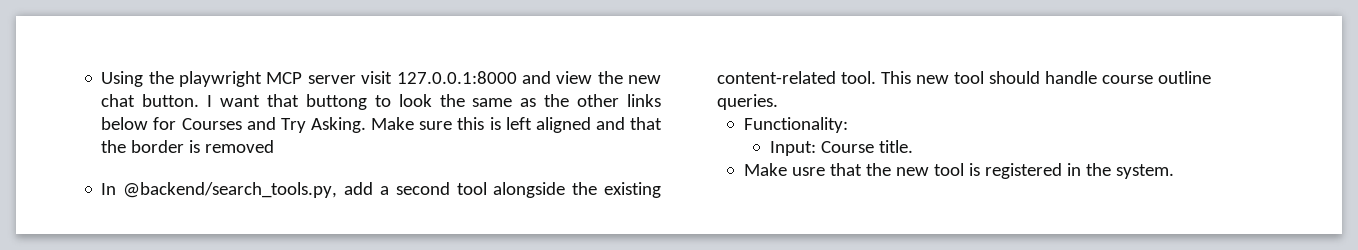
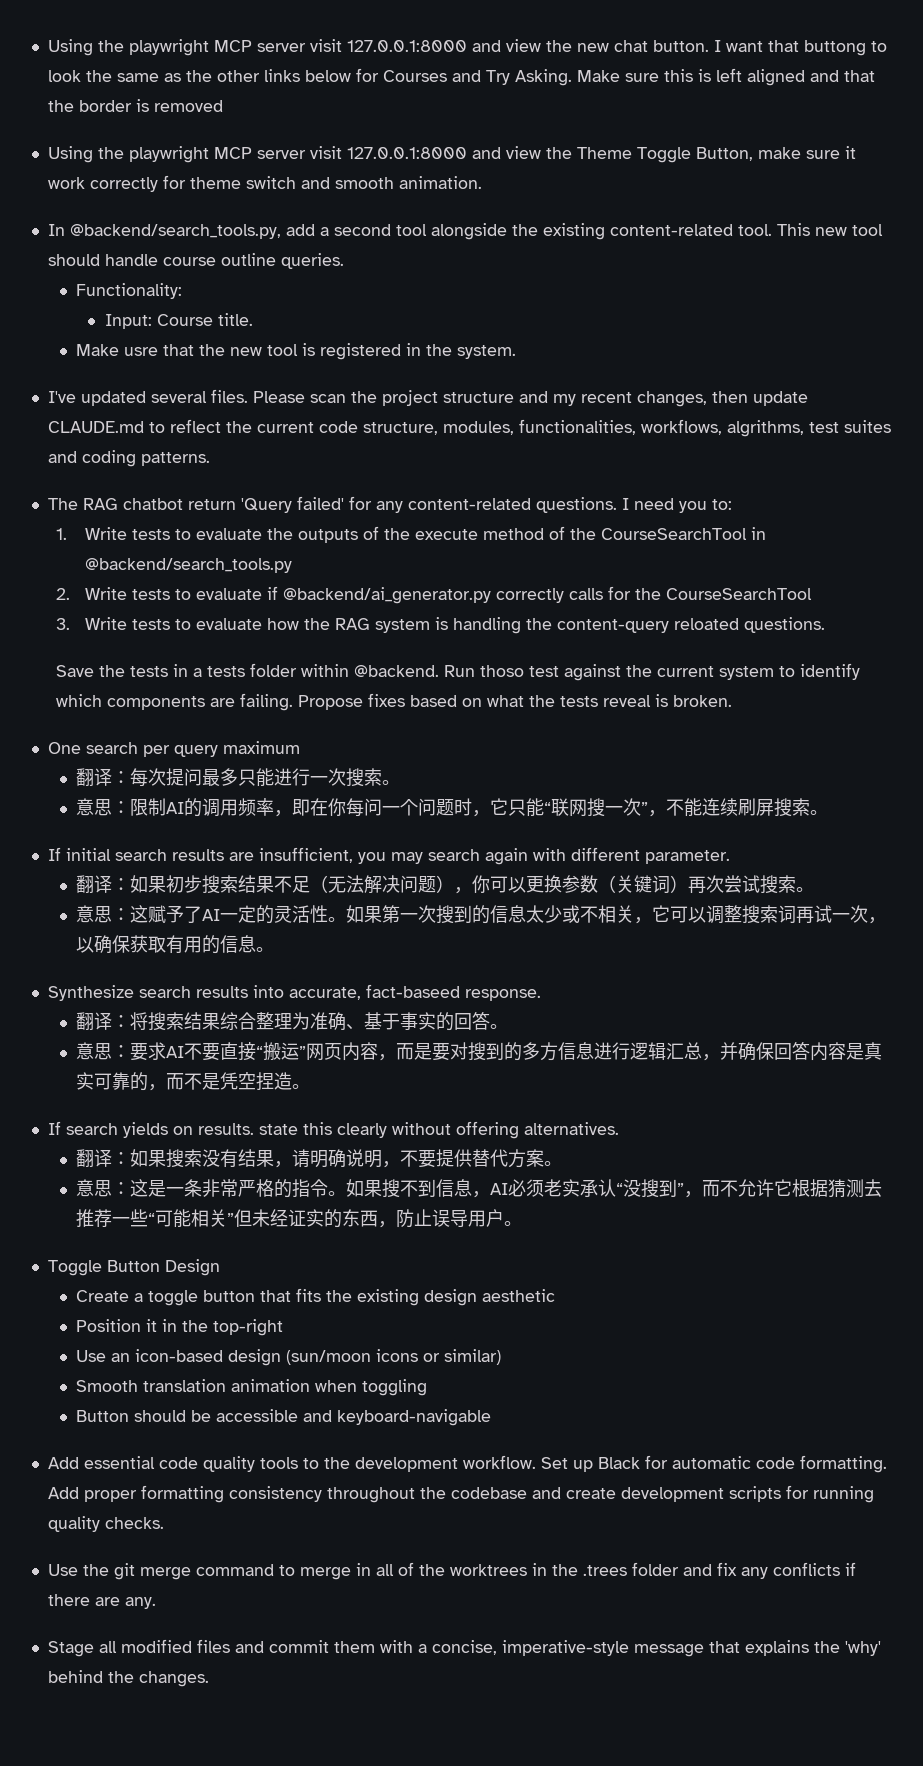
+ Using the playwright MCP server visit 127.0.0.1:8000 and view the Theme Toggle Button, make sure it work correctly for theme switch and smooth animation.
+ I've updated several files. Please scan the project structure and my recent changes, then update CLAUDE.md to reflect the current code structure, modules, functionalities, workflows, algrithms, test suites and coding patterns.
+ The RAG chatbot return 'Query failed' for any content-related questions. I need you to:
+ 1. Write tests to evaluate the outputs of the execute method of the CourseSearchTool in @backend/search_tools.py
+ 2. Write tests to evaluate if @backend/ai_generator.py correctly calls for the CourseSearchTool
+ 3. Write tests to evaluate how the RAG system is handling the content-query reloated questions.
+ Save the tests in a tests folder within @backend. Run thoso test against the current system to identify which components are failing. Propose fixes based on what the tests reveal is broken.
+ One search per query maximum
+ 翻译：每次提问最多只能进行一次搜索。
+ 意思：限制AI的调用频率，即在你每问一个问题时，它只能“联网搜一次”，不能连续刷屏搜索。
+ If initial search results are insufficient, you may search again with different parameter.
+ 翻译：如果初步搜索结果不足（无法解决问题），你可以更换参数（关键词）再次尝试搜索。
+ 意思：这赋予了AI一定的灵活性。如果第一次搜到的信息太少或不相关，它可以调整搜索词再试一次，以确保获取有用的信息。
+ Synthesize search results into accurate, fact-baseed response.
+ 翻译：将搜索结果综合整理为准确、基于事实的回答。
+ 意思：要求AI不要直接“搬运”网页内容，而是要对搜到的多方信息进行逻辑汇总，并确保回答内容是真实可靠的，而不是凭空捏造。
+ If search yields on results. state this clearly without offering alternatives.
+ 翻译：如果搜索没有结果，请明确说明，不要提供替代方案。
+ 意思：这是一条非常严格的指令。如果搜不到信息，AI必须老实承认“没搜到”，而不允许它根据猜测去推荐一些“可能相关”但未经证实的东西，防止误导用户。
+ Toggle Button Design
+ Create a toggle button that fits the existing design aesthetic
+ Position it in the top-right
+ Use an icon-based design (sun/moon icons or similar)
+ Smooth translation animation when toggling
+ Button should be accessible and keyboard-navigable
+ Add essential code quality tools to the development workflow. Set up Black for automatic code formatting. Add proper formatting consistency throughout the codebase and create development scripts for running quality checks.
+ Use the git merge command to merge in all of the worktrees in the .trees folder and fix any conflicts if there are any.
+ Stage all modified files and commit them with a concise, imperative-style message that explains the 'why' behind the changes.

